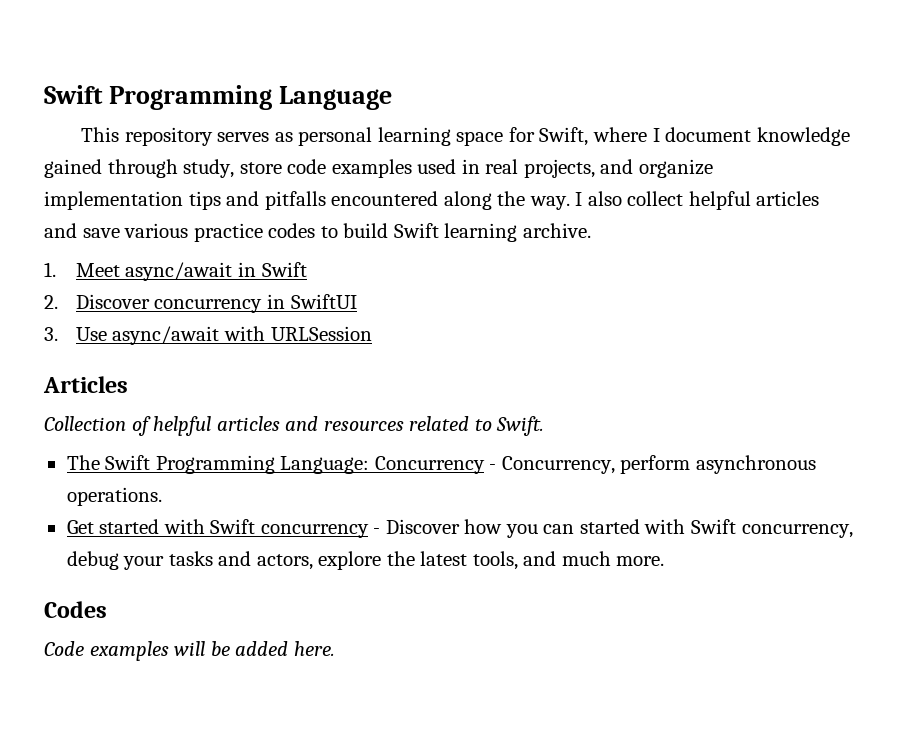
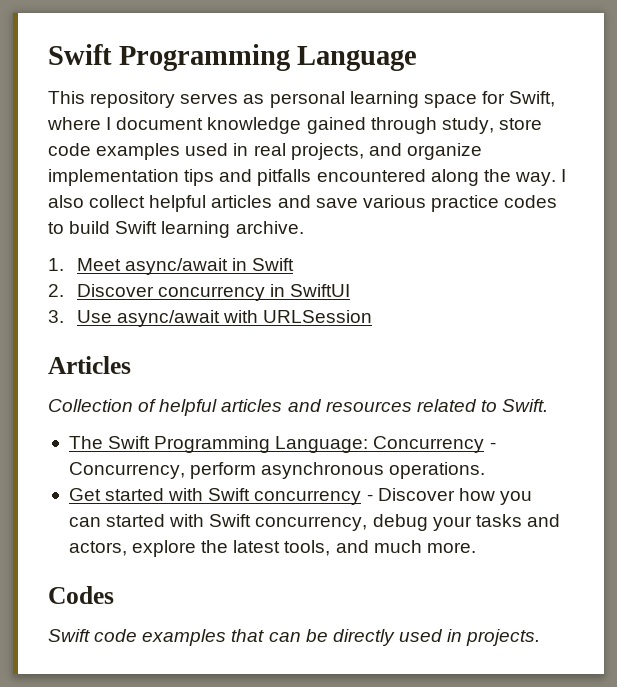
- Code examples will be added here.
+ Swift code examples that can be directly used in projects.

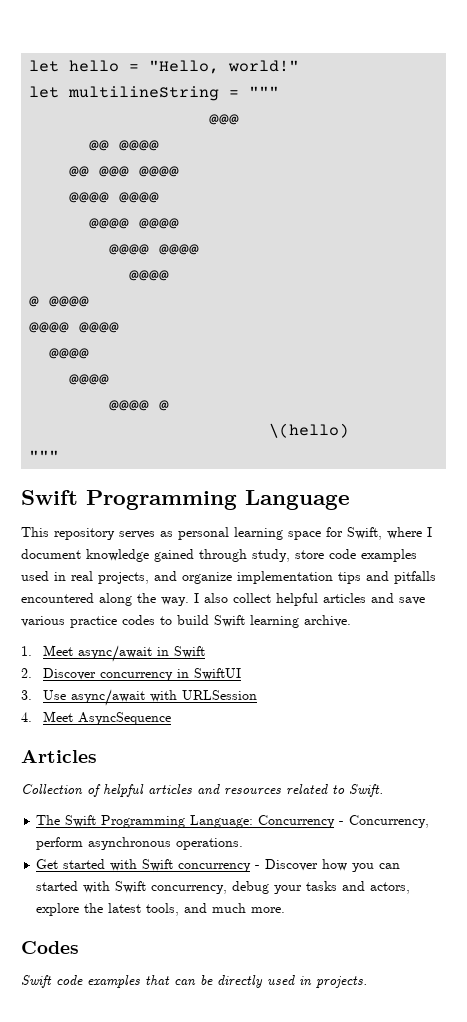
+ let hello = "Hello, world!"
+ let multilineString = """
+ @@@
+ @@ @@@@
+ @@ @@@ @@@@
+ @@@@ @@@@
+ @@@@ @@@@
+ @@@@ @@@@
+ @@@@
+ @ @@@@
+ @@@@ @@@@
+ @@@@
+ @@@@
+ @@@@ @
+ \(hello)
+ """
+ 4. Meet AsyncSequence

